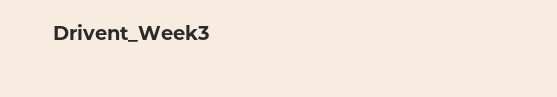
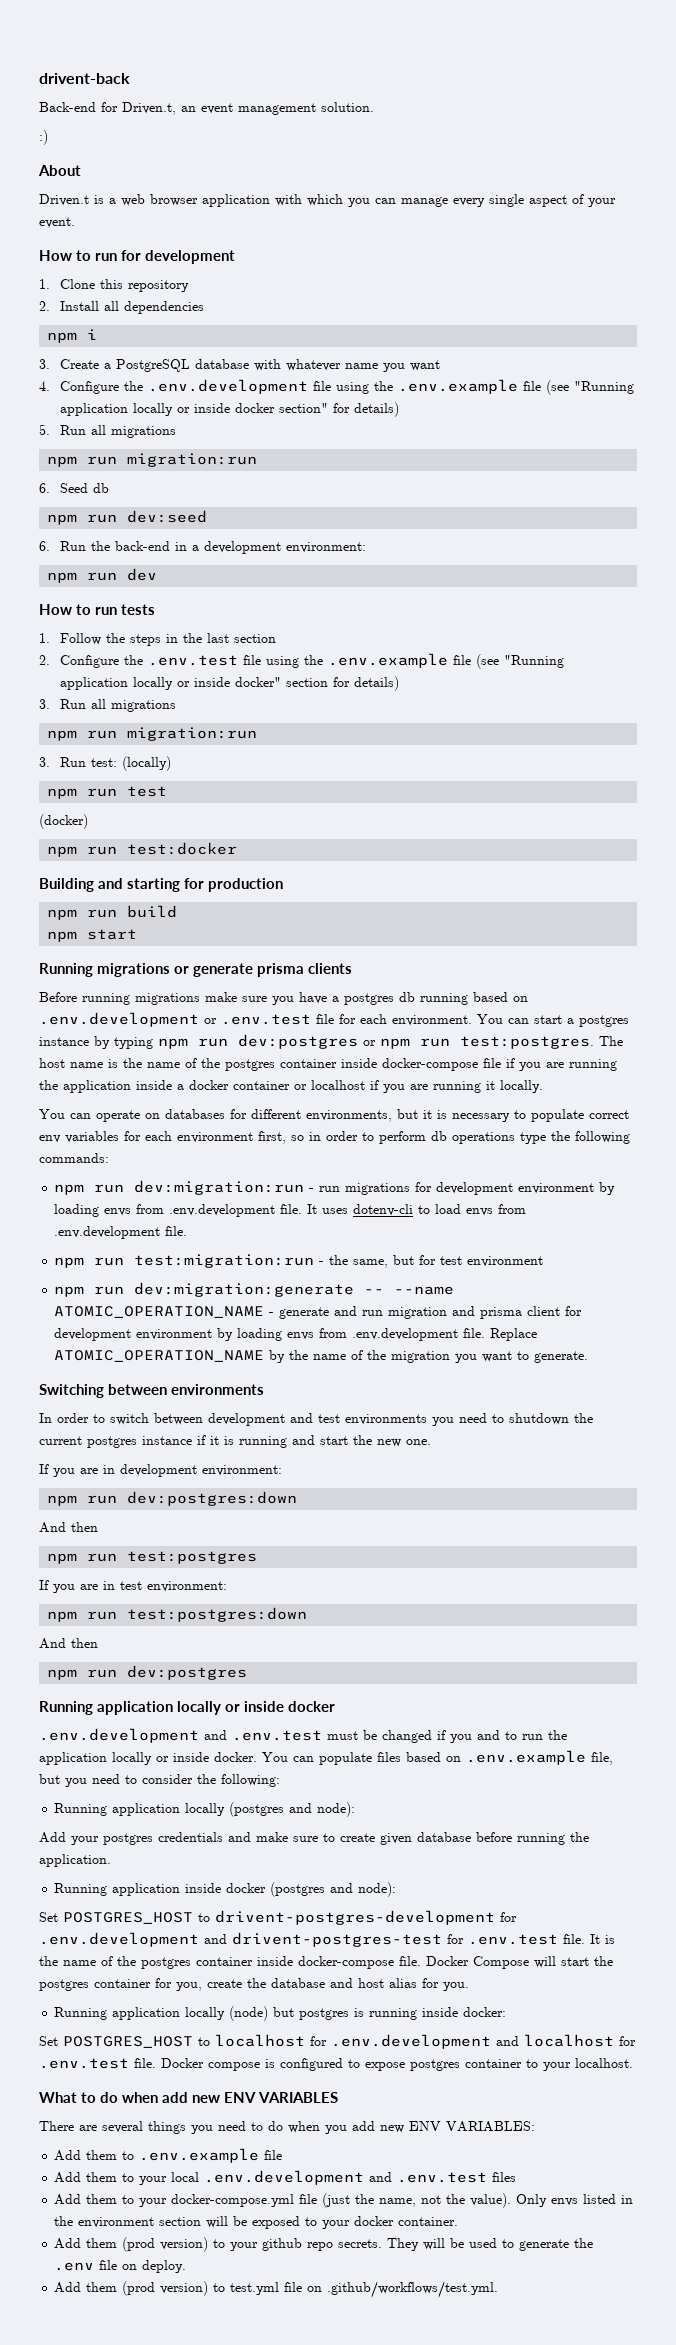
- Drivent_Week3
+ drivent-back
+ Back-end for Driven.t, an event management solution.
+ :)
+ About
+ Driven.t is a web browser application with which you can manage every single aspect of your event.
+ How to run for development
+ 1. Clone this repository
+ 2. Install all dependencies
+ npm i
+ 3. Create a PostgreSQL database with whatever name you want
+ 4. Configure the .env.development file using the .env.example file (see "Running application locally or inside docker section" for details)
+ 5. Run all migrations
+ npm run migration:run
+ 6. Seed db
+ npm run dev:seed
+ 6. Run the back-end in a development environment:
+ npm run dev
+ How to run tests
+ 1. Follow the steps in the last section
+ 2. Configure the .env.test file using the .env.example file (see "Running application locally or inside docker" section for details)
+ 3. Run all migrations
+ npm run migration:run
+ 3. Run test: (locally)
+ npm run test
+ (docker)
+ npm run test:docker
+ Building and starting for production
+ npm run build
+ npm start
+ Running migrations or generate prisma clients
+ Before running migrations make sure you have a postgres db running based on .env.development or .env.test file for each environment. You can start a postgres instance by typing npm run dev:postgres or npm run test:postgres. The host name is the name of the postgres container inside docker-compose file if you are running the application inside a docker container or localhost if you are running it locally.
+ You can operate on databases for different environments, but it is necessary to populate correct env variables for each environment first, so in order to perform db operations type the following commands:
+ npm run dev:migration:run - run migrations for development environment by loading envs from .env.development file. It uses dotenv-cli to load envs from .env.development file.
+ npm run test:migration:run - the same, but for test environment
+ npm run dev:migration:generate -- --name ATOMIC_OPERATION_NAME - generate and run migration and prisma client for development environment by loading envs from .env.development file. Replace ATOMIC_OPERATION_NAME by the name of the migration you want to generate.
+ Switching between environments
+ In order to switch between development and test environments you need to shutdown the current postgres instance if it is running and start the new one.
+ If you are in development environment:
+ npm run dev:postgres:down
+ And then
+ npm run test:postgres
+ If you are in test environment:
+ npm run test:postgres:down
+ And then
+ npm run dev:postgres
+ Running application locally or inside docker
+ .env.development and .env.test must be changed if you and to run the application locally or inside docker. You can populate files based on .env.example file, but you need to consider the following:
+ Running application locally (postgres and node):
+ Add your postgres credentials and make sure to create given database before running the application.
+ Running application inside docker (postgres and node):
+ Set POSTGRES_HOST to drivent-postgres-development for .env.development and drivent-postgres-test for .env.test file. It is the name of the postgres container inside docker-compose file. Docker Compose will start the postgres container for you, create the database and host alias for you.
+ Running application locally (node) but postgres is running inside docker:
+ Set POSTGRES_HOST to localhost for .env.development and localhost for .env.test file. Docker compose is configured to expose postgres container to your localhost.
+ What to do when add new ENV VARIABLES
+ There are several things you need to do when you add new ENV VARIABLES:
+ Add them to .env.example file
+ Add them to your local .env.development and .env.test files
+ Add them to your docker-compose.yml file (just the name, not the value). Only envs listed in the environment section will be exposed to your docker container.
+ Add them (prod version) to your github repo secrets. They will be used to generate the .env file on deploy.
+ Add them (prod version) to test.yml file on .github/workflows/test.yml.

